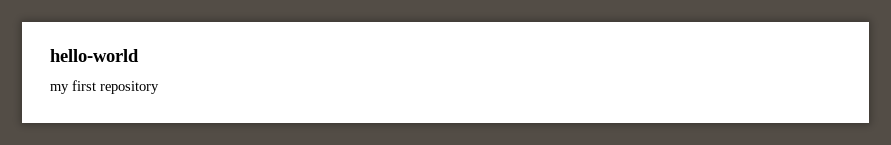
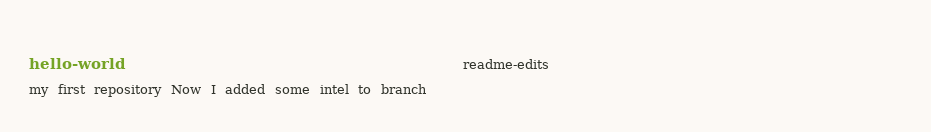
- my first repository
+ my first repository Now I added some intel to branch readme-edits

